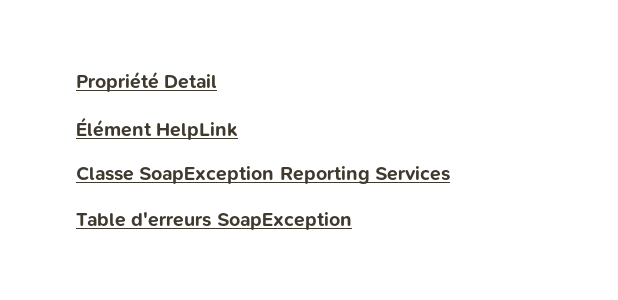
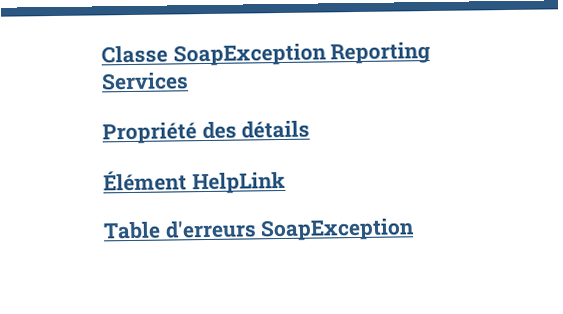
- Propriété Detail
- Élément HelpLink
+ Propriété des détails
+ Élément HelpLink

